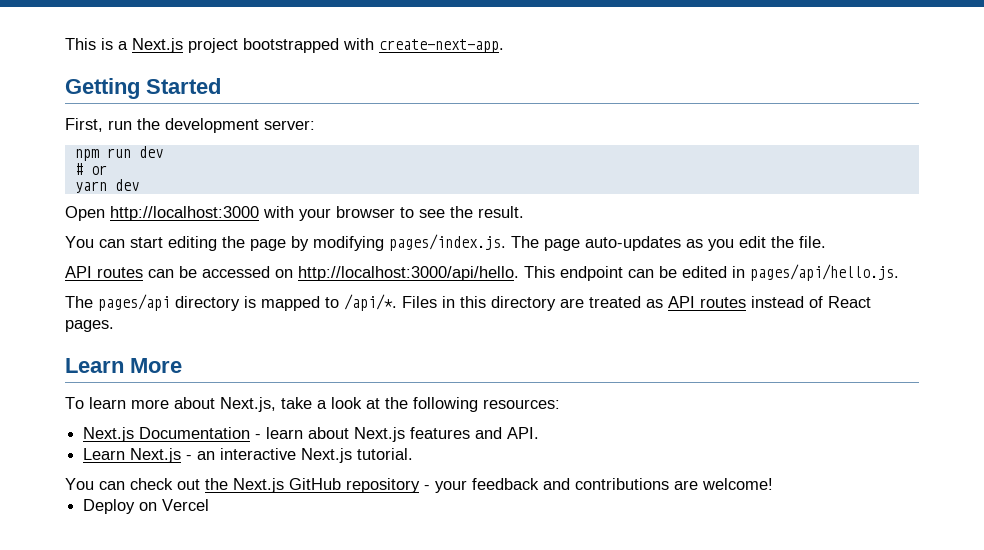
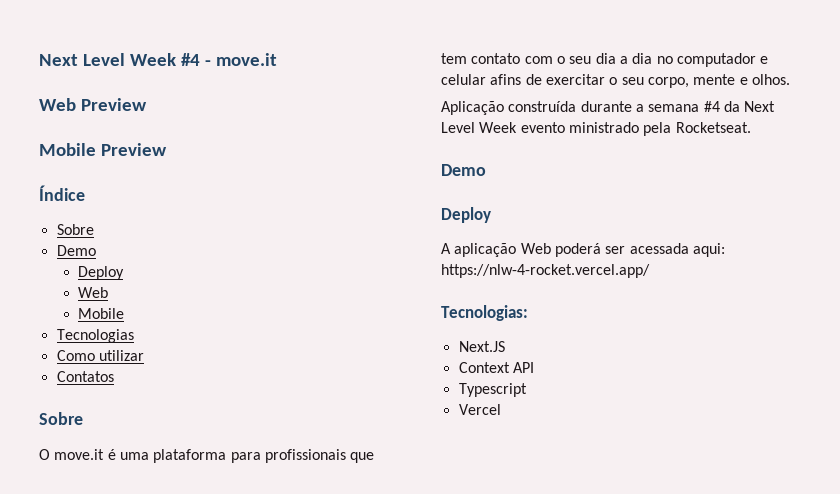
- This is a Next.js project bootstrapped with create-next-app.
- Getting Started
- First, run the development server:
- npm run dev
- # or
- yarn dev
- Open http://localhost:3000 with your browser to see the result.
- You can start editing the page by modifying pages/index.js. The page auto-updates as you edit the file.
- API routes can be accessed on http://localhost:3000/api/hello. This endpoint can be edited in pages/api/hello.js.
- The pages/api directory is mapped to /api/*. Files in this directory are treated as API routes instead of React pages.
- Learn More
- To learn more about Next.js, take a look at the following resources:
- Next.js Documentation - learn about Next.js features and API.
- Learn Next.js - an interactive Next.js tutorial.
- You can check out the Next.js GitHub repository - your feedback and contributions are welcome!
- Deploy on Vercel
+ Next Level Week #4 - move.it
+ Web Preview
+ Mobile Preview
+ Índice
+ Sobre
+ Demo
+ Deploy
+ Web
+ Mobile
+ Tecnologias
+ Como utilizar
+ Contatos
+ Sobre
+ O move.it é uma plataforma para profissionais que tem contato com o seu dia a dia no computador e celular afins de exercitar o seu corpo, mente e olhos.
+ Aplicação construída durante a semana #4 da Next Level Week evento ministrado pela Rocketseat.
+ Demo
+ Deploy
+ A aplicação Web poderá ser acessada aqui: https://nlw-4-rocket.vercel.app/
+ Tecnologias:
+ Next.JS
+ Context API
+ Typescript
+ Vercel

